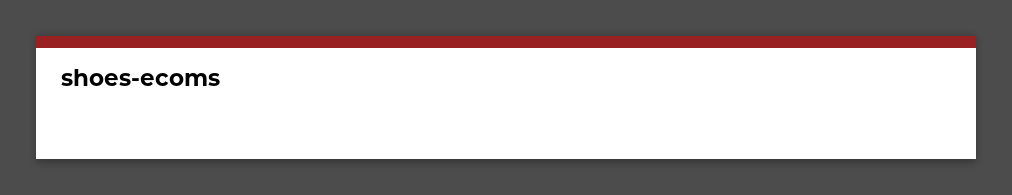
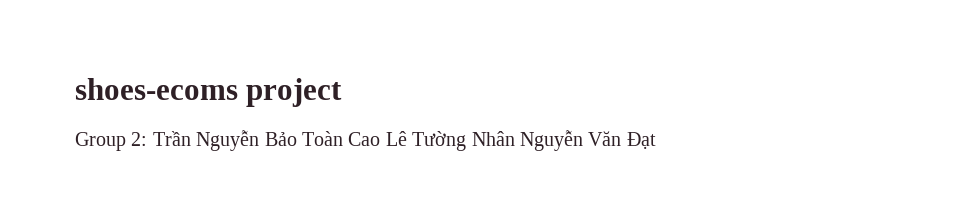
- shoes-ecoms
+ shoes-ecoms project
+ Group 2: Trần Nguyễn Bảo Toàn Cao Lê Tường Nhân Nguyễn Văn Đạt

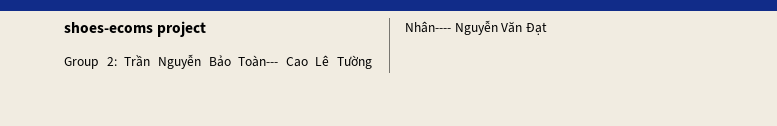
- Group 2: Trần Nguyễn Bảo Toàn Cao Lê Tường Nhân Nguyễn Văn Đạt
+ Group 2: Trần Nguyễn Bảo Toàn--- Cao Lê Tường Nhân---- Nguyễn Văn Đạt

